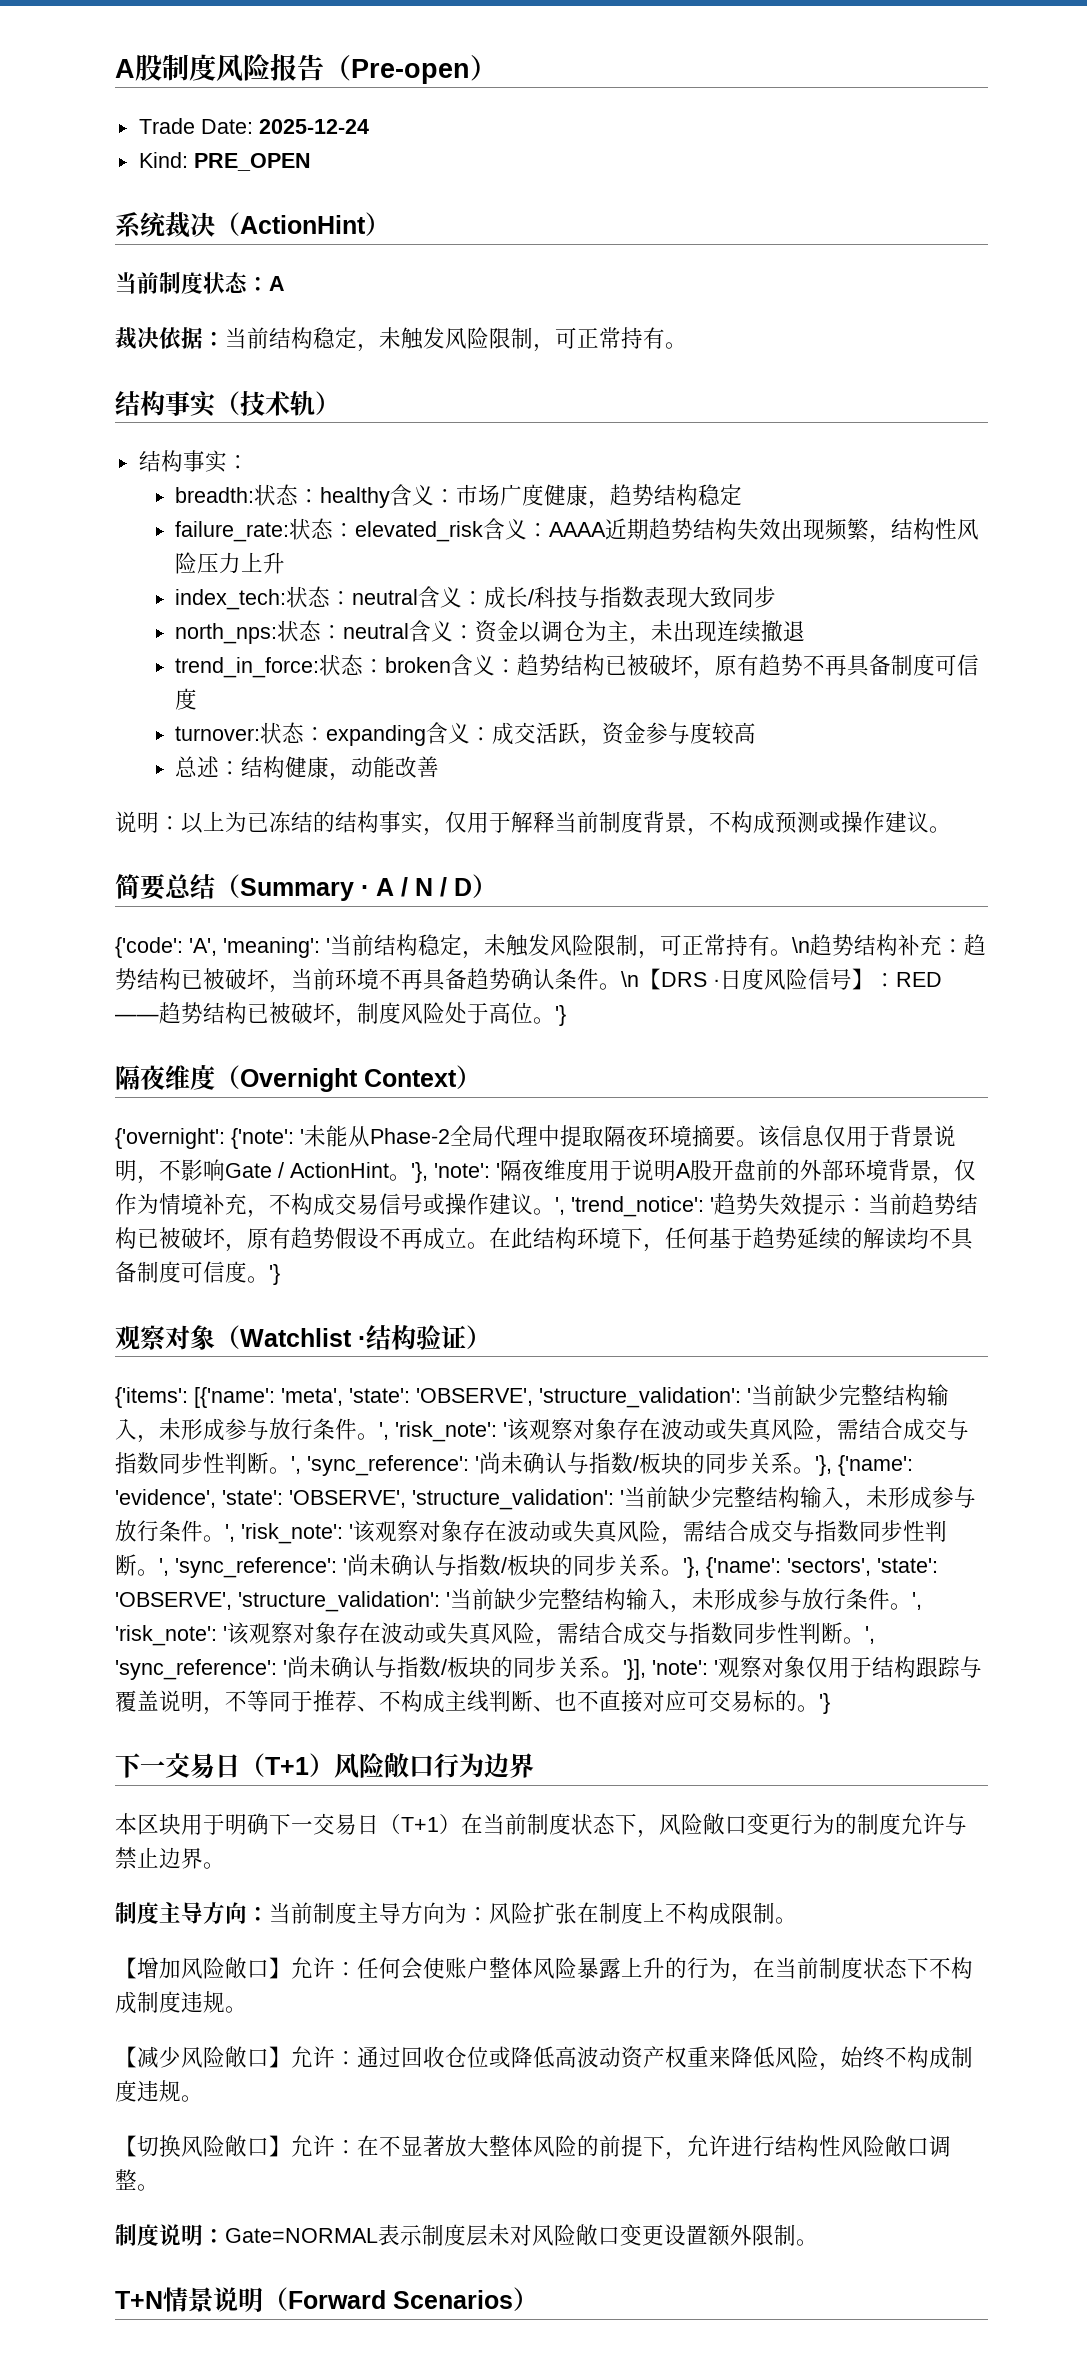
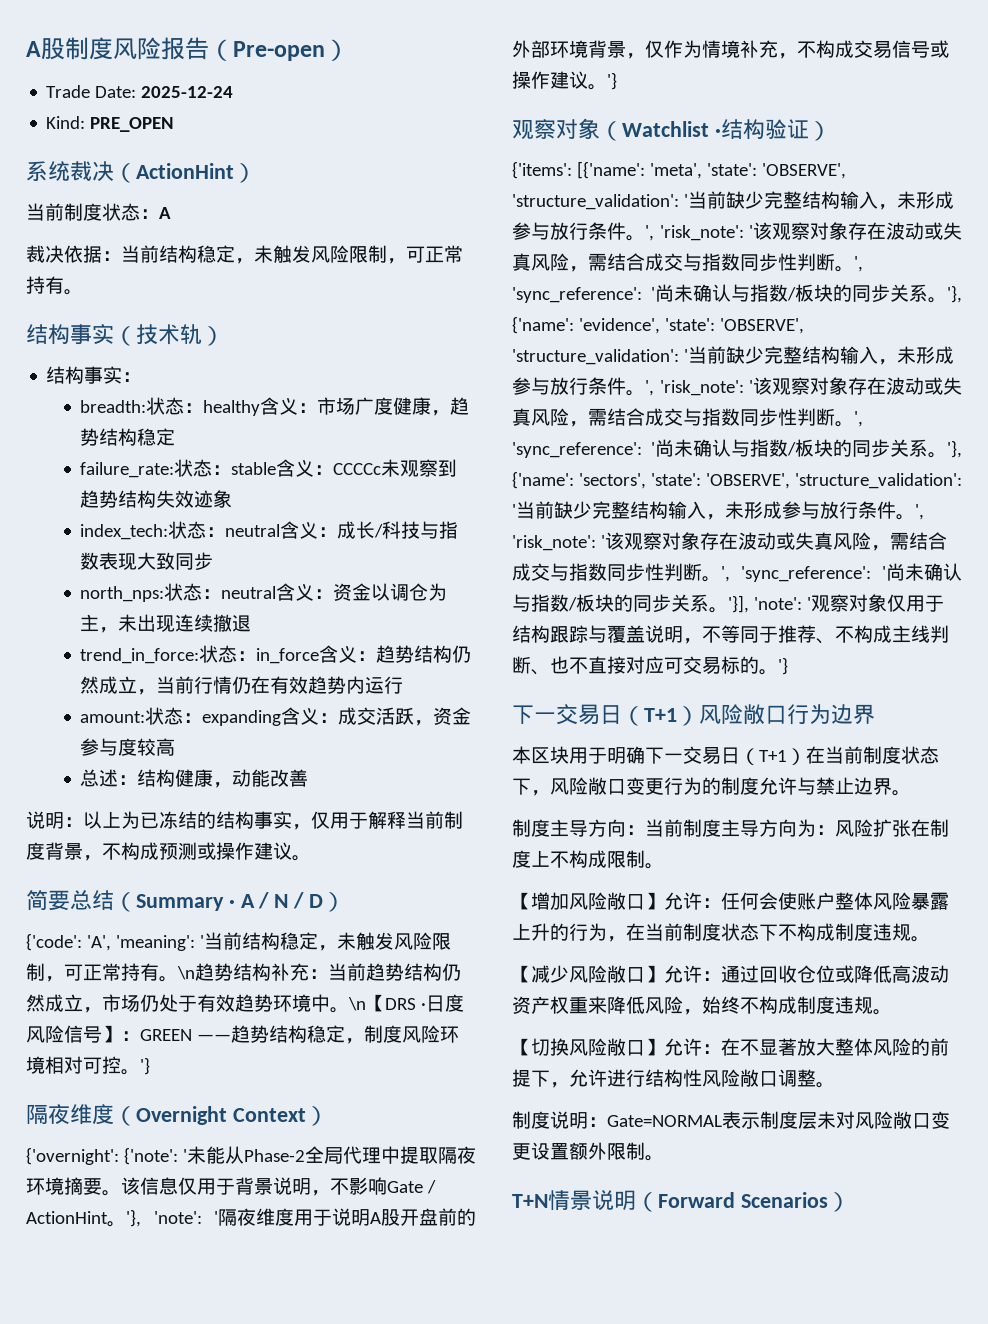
- failure_rate:状态：elevated_risk含义：AAAA近期趋势结构失效出现频繁，结构性风险压力上升
+ failure_rate:状态：stable含义：CCCCc未观察到趋势结构失效迹象
- trend_in_force:状态：broken含义：趋势结构已被破坏，原有趋势不再具备制度可信度
- turnover:状态：expanding含义：成交活跃，资金参与度较高
+ trend_in_force:状态：in_force含义：趋势结构仍然成立，当前行情仍在有效趋势内运行
+ amount:状态：expanding含义：成交活跃，资金参与度较高
- \n趋势结构补充：趋势结构已被破坏，当前环境不再具备趋势确认条件。
+ \n趋势结构补充：当前趋势结构仍然成立，市场仍处于有效趋势环境中。
- \n【DRS ·日度风险信号】：RED ——趋势结构已被破坏，制度风险处于高位。
+ \n【DRS ·日度风险信号】：GREEN ——趋势结构稳定，制度风险环境相对可控。
- ', 'trend_notice': '趋势失效提示：当前趋势结构已被破坏，原有趋势假设不再成立。在此结构环境下，任何基于趋势延续的解读均不具备制度可信度。

